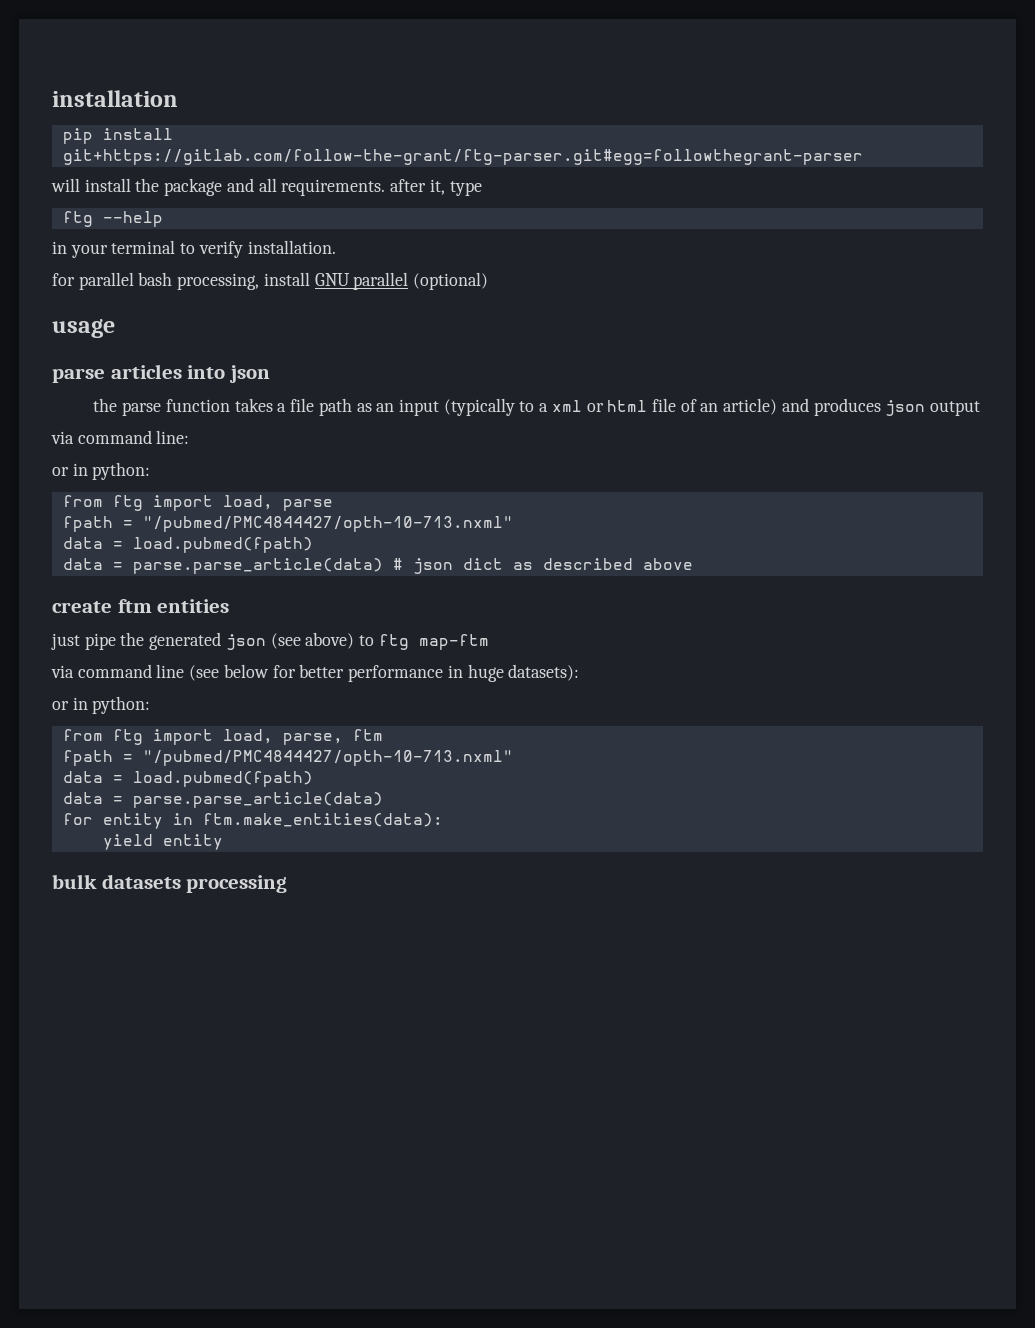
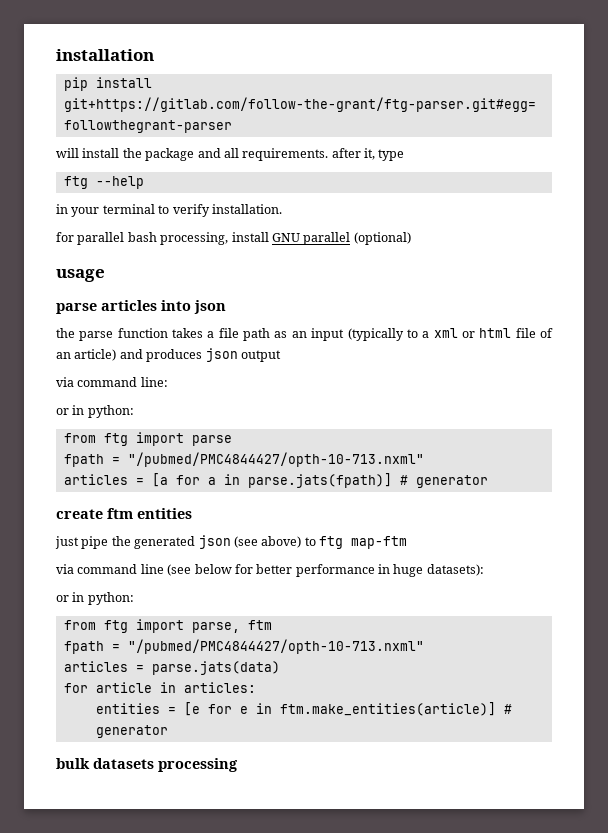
- from ftg import load, parse
+ from ftg import parse
  fpath = "/pubmed/PMC4844427/opth-10-713.nxml"
- data = load.pubmed(fpath)
- data = parse.parse_article(data) # json dict as described above
+ articles = [a for a in parse.jats(fpath)] # generator
- from ftg import load, parse, ftm
+ from ftg import parse, ftm
  fpath = "/pubmed/PMC4844427/opth-10-713.nxml"
- data = load.pubmed(fpath)
- data = parse.parse_article(data)
- for entity in ftm.make_entities(data):
- yield entity
+ articles = parse.jats(data)
+ for article in articles:
+ entities = [e for e in ftm.make_entities(article)] # generator

